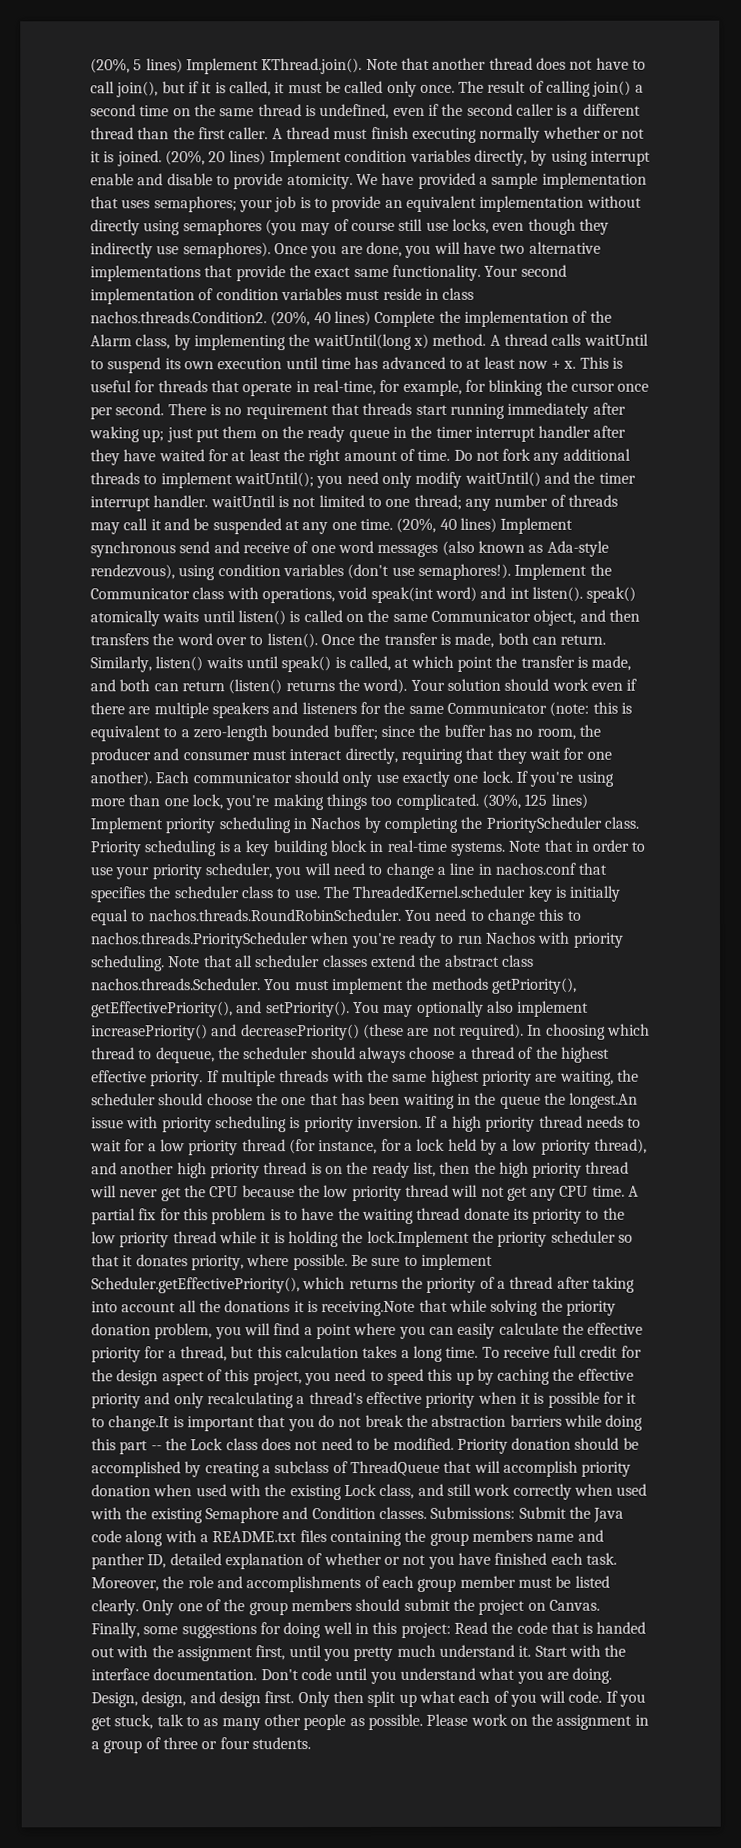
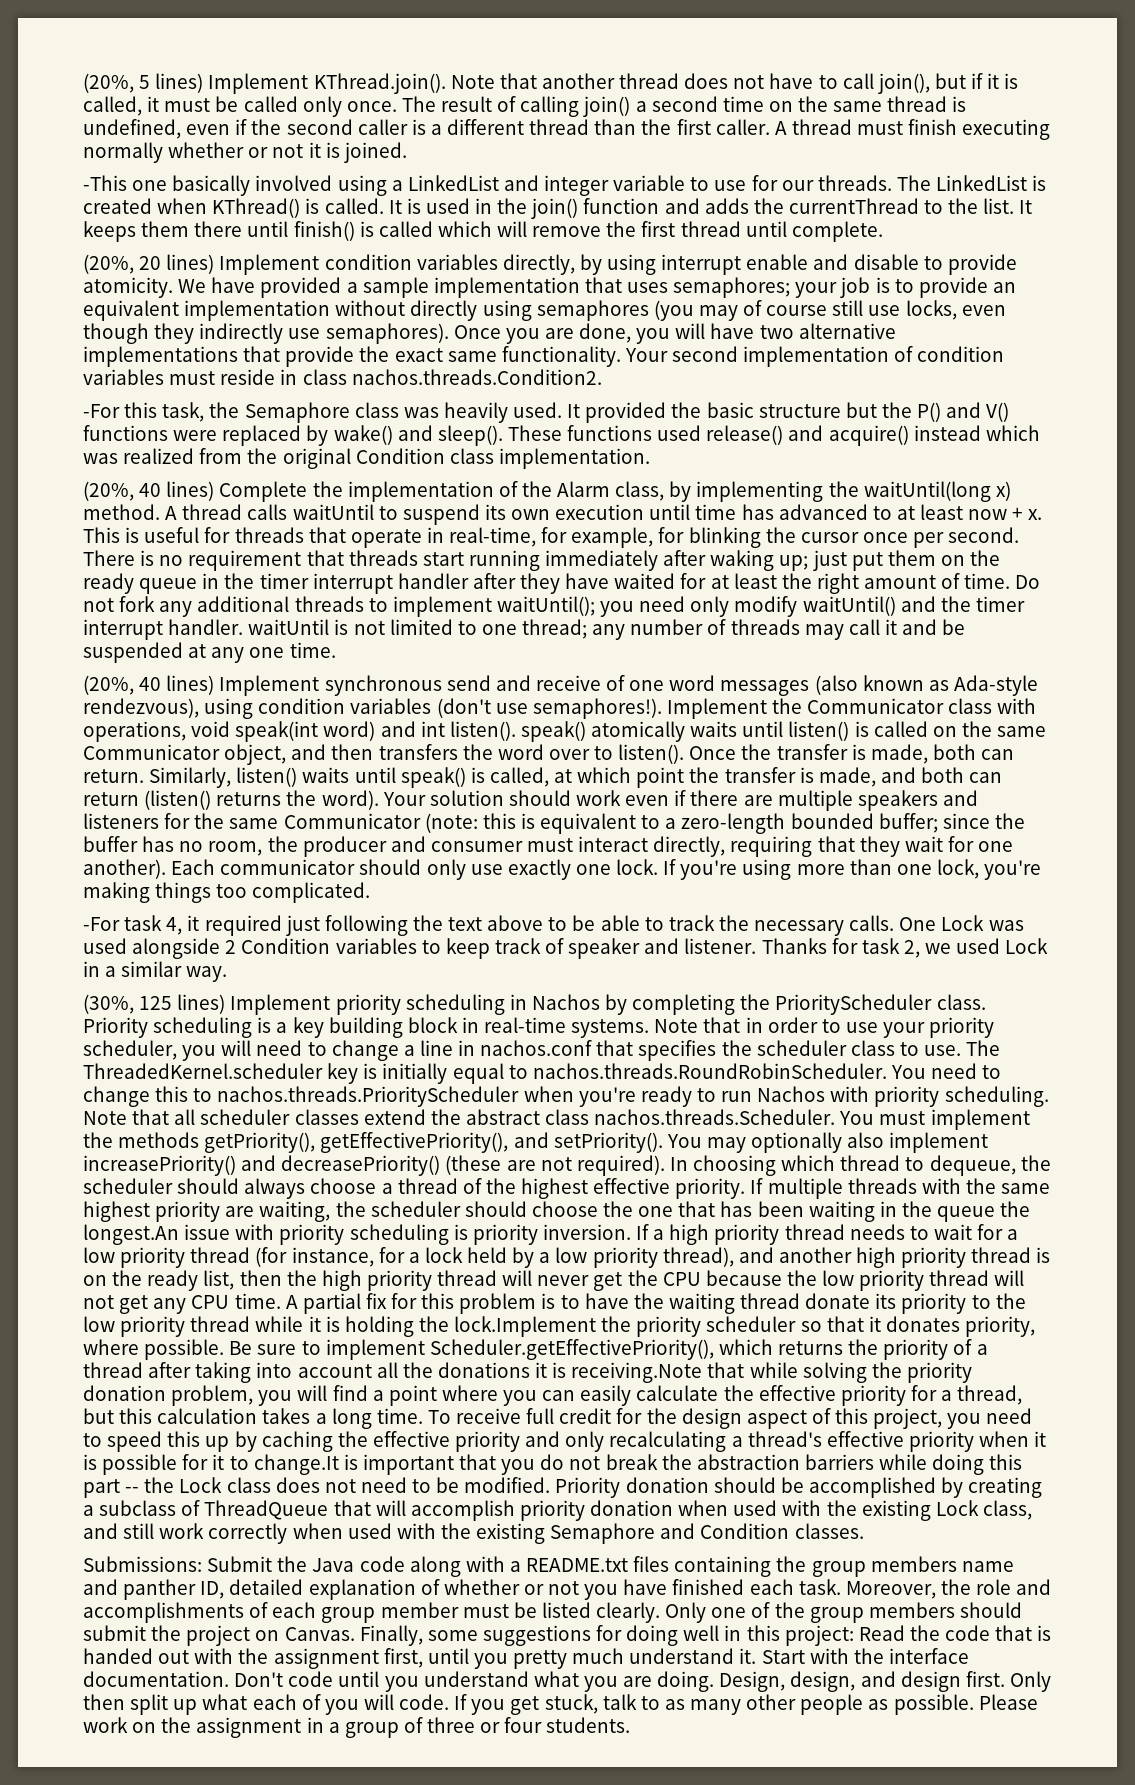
- A thread must finish executing normally whether or not it is joined. (20%, 20 lines) Implement condition variables directly, by using interrupt enable and disable to provide atomicity.
+ A thread must finish executing normally whether or not it is joined.
+ -This one basically involved using a LinkedList and integer variable to use for our threads. The LinkedList is created when KThread() is called. It is used in the join() function and adds the currentThread to the list. It keeps them there until finish() is called which will remove the first thread until complete.
+ (20%, 20 lines) Implement condition variables directly, by using interrupt enable and disable to provide atomicity.
- Your second implementation of condition variables must reside in class nachos.threads.Condition2. (20%, 40 lines) Complete the implementation of the Alarm class, by implementing the waitUntil(long x) method.
+ Your second implementation of condition variables must reside in class nachos.threads.Condition2.
+ -For this task, the Semaphore class was heavily used. It provided the basic structure but the P() and V() functions were replaced by wake() and sleep(). These functions used release() and acquire() instead which was realized from the original Condition class implementation.
+ (20%, 40 lines) Complete the implementation of the Alarm class, by implementing the waitUntil(long x) method.
- any number of threads may call it and be suspended at any one time. (20%, 40 lines) Implement synchronous send and receive of one word messages (also known as Ada-style rendezvous), using condition variables (don't use semaphores!).
+ any number of threads may call it and be suspended at any one time.
+ (20%, 40 lines) Implement synchronous send and receive of one word messages (also known as Ada-style rendezvous), using condition variables (don't use semaphores!).
- If you're using more than one lock, you're making things too complicated. (30%, 125 lines) Implement priority scheduling in Nachos by completing the PriorityScheduler class.
+ If you're using more than one lock, you're making things too complicated.
+ -For task 4, it required just following the text above to be able to track the necessary calls. One Lock was used alongside 2 Condition variables to keep track of speaker and listener. Thanks for task 2, we used Lock in a similar way.
+ (30%, 125 lines) Implement priority scheduling in Nachos by completing the PriorityScheduler class.
- Priority donation should be accomplished by creating a subclass of ThreadQueue that will accomplish priority donation when used with the existing Lock class, and still work correctly when used with the existing Semaphore and Condition classes. Submissions:
+ Priority donation should be accomplished by creating a subclass of ThreadQueue that will accomplish priority donation when used with the existing Lock class, and still work correctly when used with the existing Semaphore and Condition classes.
+ Submissions:

